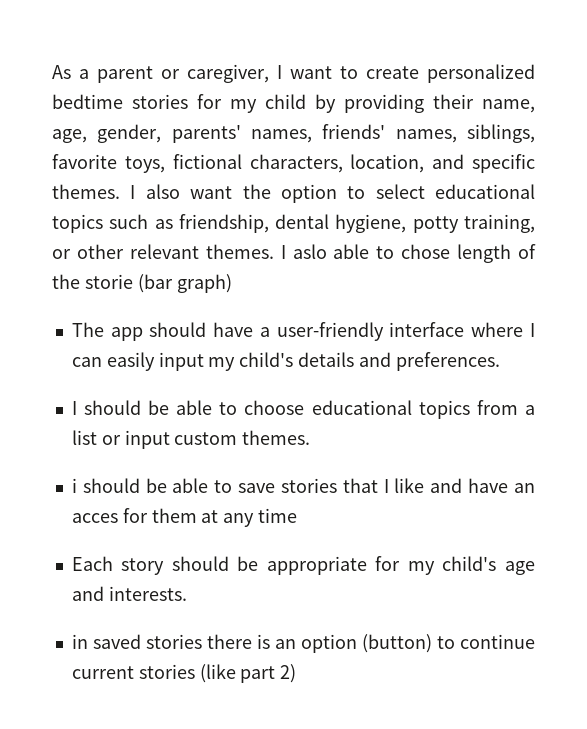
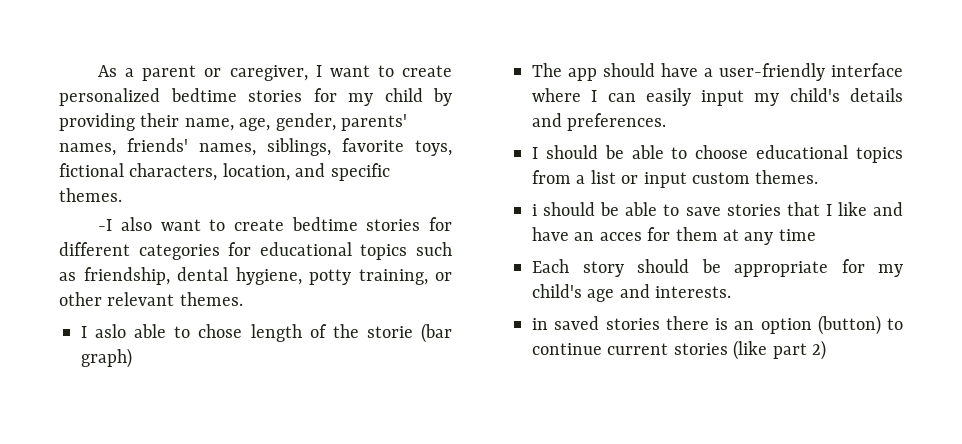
- As a parent or caregiver, I want to create personalized bedtime stories for my child by providing their name, age, gender, parents' names, friends' names, siblings, favorite toys, fictional characters, location, and specific themes. I also want the option to select educational topics such as friendship, dental hygiene, potty training, or other relevant themes. I aslo able to chose length of the storie (bar graph)
+ As a parent or caregiver, I want to create personalized bedtime stories for my child by providing their name, age, gender, parents' names, friends' names, siblings, favorite toys, fictional characters, location, and specific themes.
+ -I also want to create bedtime stories for different categories for educational topics such as friendship, dental hygiene, potty training, or other relevant themes.
+ I aslo able to chose length of the storie (bar graph)

